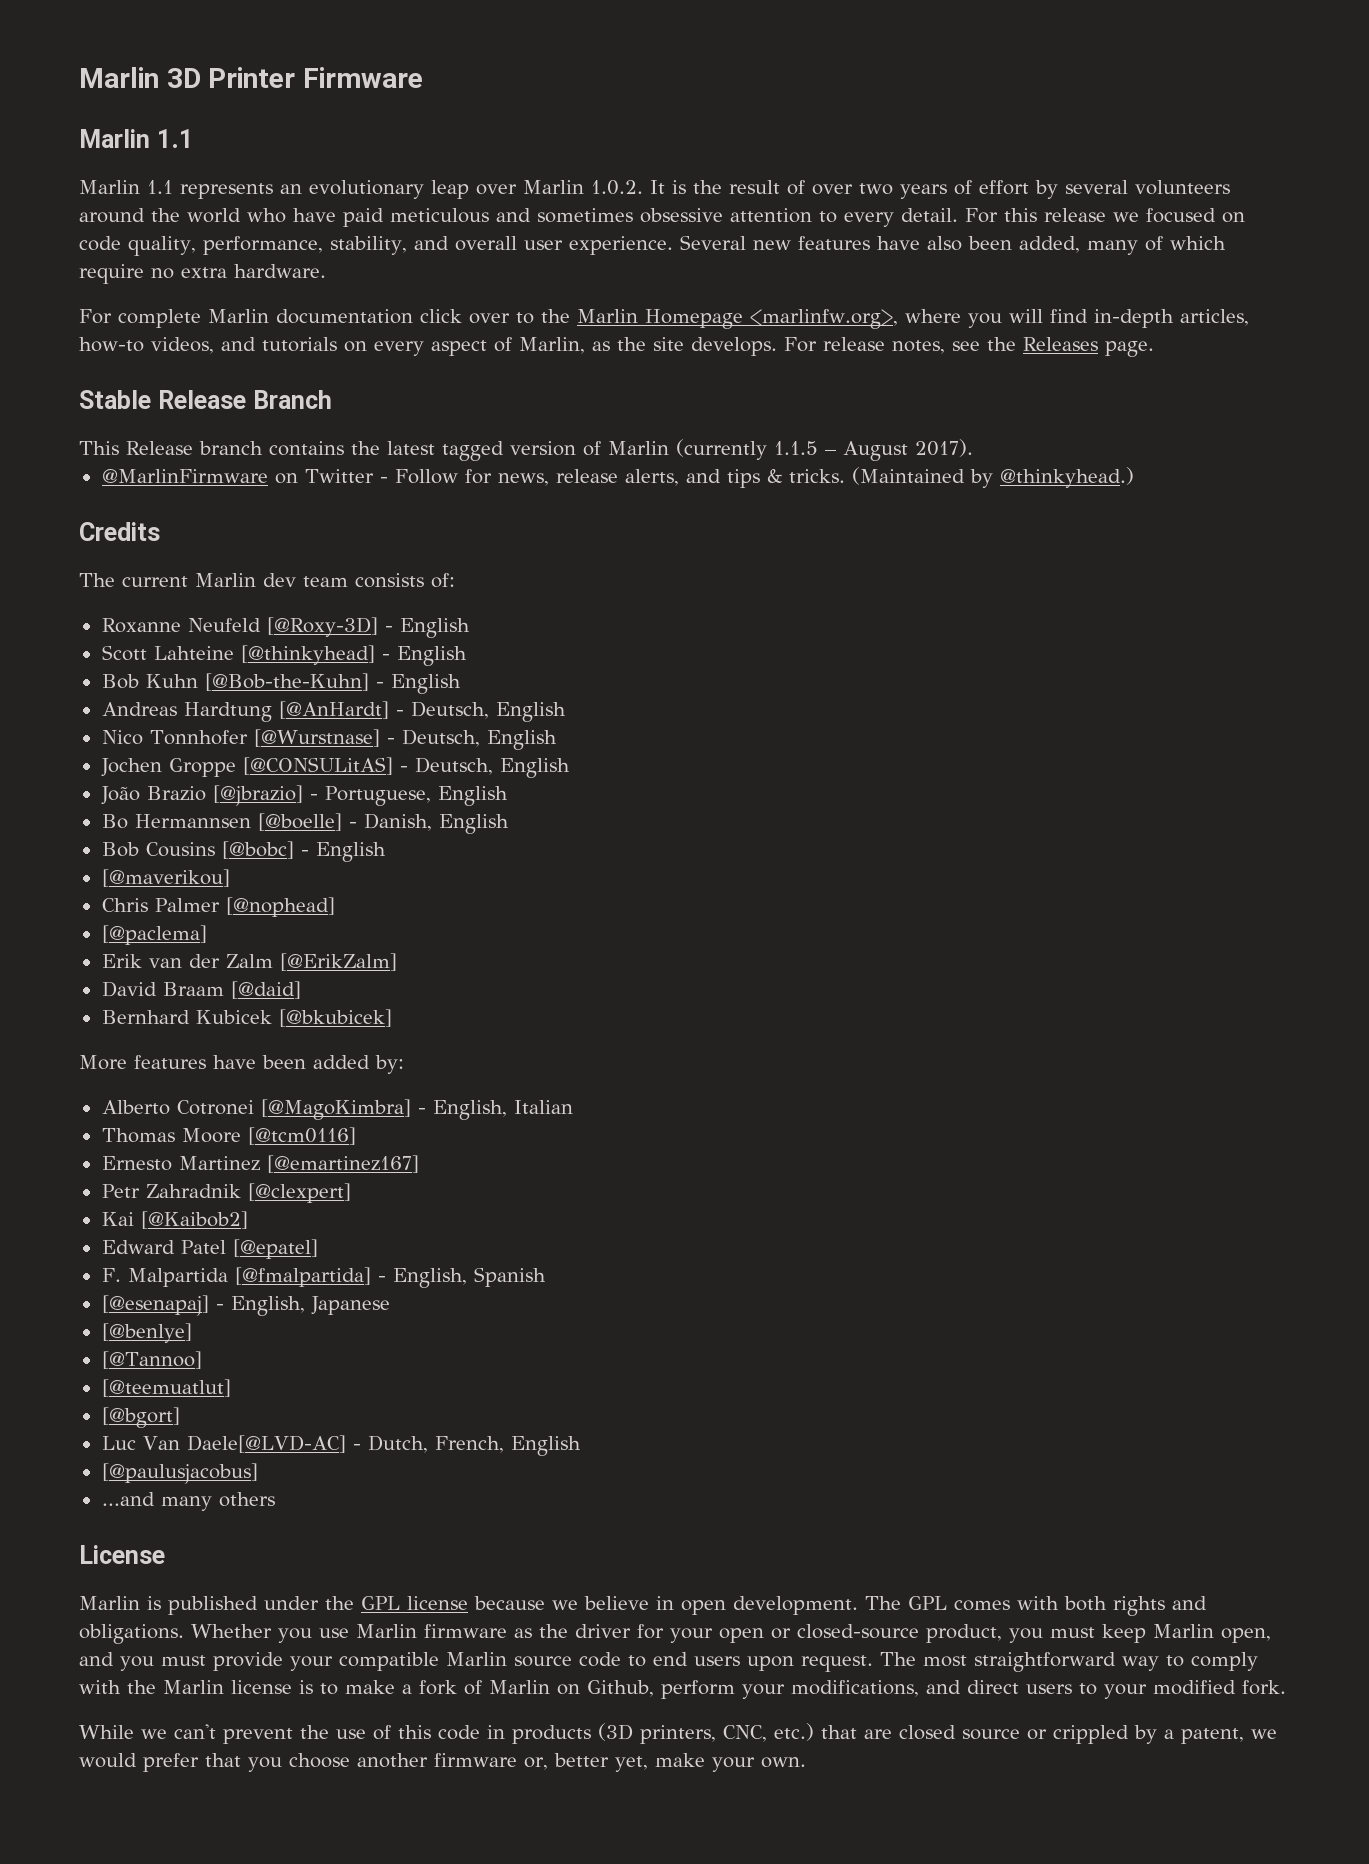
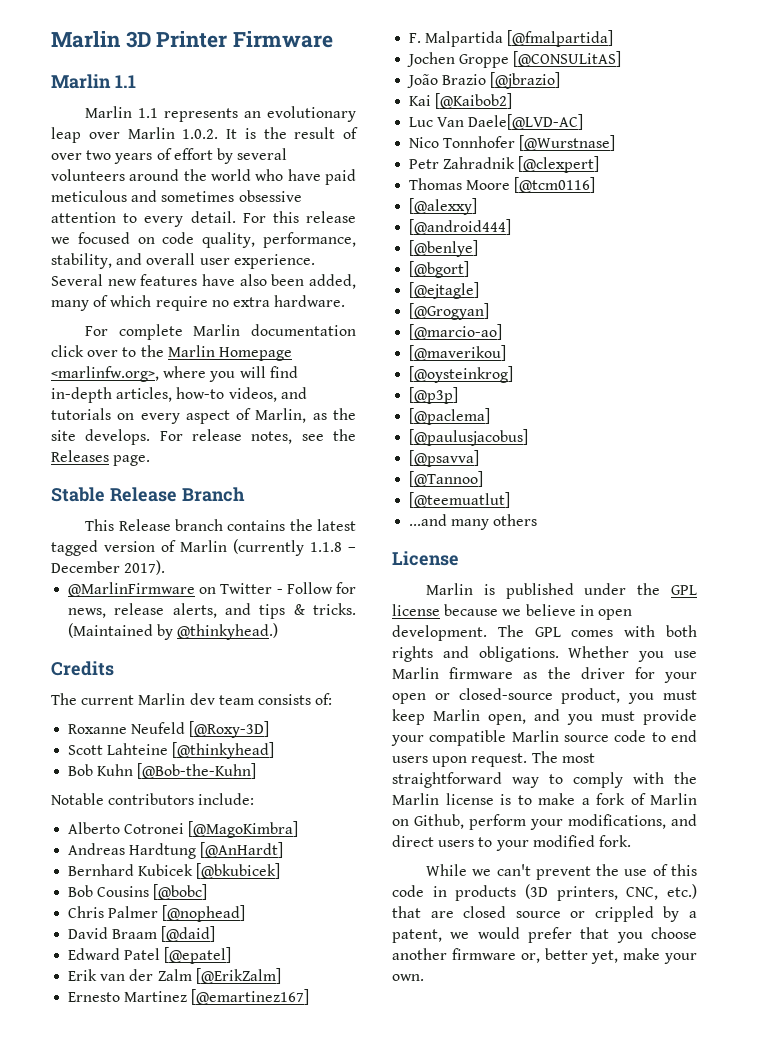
- This Release branch contains the latest tagged version of Marlin (currently 1.1.5 – August 2017).
+ This Release branch contains the latest tagged version of Marlin (currently 1.1.8 – December 2017).
- Roxanne Neufeld [@Roxy-3D] - English
+ Roxanne Neufeld [@Roxy-3D]
- Scott Lahteine [@thinkyhead] - English
+ Scott Lahteine [@thinkyhead]
- Bob Kuhn [@Bob-the-Kuhn] - English
- Andreas Hardtung [@AnHardt] - Deutsch, English
- Nico Tonnhofer [@Wurstnase] - Deutsch, English
- Jochen Groppe [@CONSULitAS] - Deutsch, English
- João Brazio [@jbrazio] - Portuguese, English
- Bo Hermannsen [@boelle] - Danish, English
+ Bob Kuhn [@Bob-the-Kuhn]
+ Notable contributors include:
+ Alberto Cotronei [@MagoKimbra]
+ Andreas Hardtung [@AnHardt]
+ Bernhard Kubicek [@bkubicek]
- Bob Cousins [@bobc] - English
- [@maverikou]
+ Bob Cousins [@bobc]
- [@paclema]
+ David Braam [@daid]
+ Edward Patel [@epatel]
- David Braam [@daid]
- Bernhard Kubicek [@bkubicek]
- More features have been added by:
- Alberto Cotronei [@MagoKimbra] - English, Italian
+ Ernesto Martinez [@emartinez167]
+ F. Malpartida [@fmalpartida]
+ Jochen Groppe [@CONSULitAS]
+ João Brazio [@jbrazio]
+ Kai [@Kaibob2]
+ Luc Van Daele[@LVD-AC]
+ Nico Tonnhofer [@Wurstnase]
+ Petr Zahradnik [@clexpert]
  Thomas Moore [@tcm0116]
- Ernesto Martinez [@emartinez167]
- Petr Zahradnik [@clexpert]
- Kai [@Kaibob2]
- Edward Patel [@epatel]
- F. Malpartida [@fmalpartida] - English, Spanish
- [@esenapaj] - English, Japanese
+ [@alexxy]
+ [@android444]
  [@benlye]
+ [@bgort]
+ [@ejtagle]
+ [@Grogyan]
+ [@marcio-ao]
+ [@maverikou]
+ [@oysteinkrog]
+ [@p3p]
+ [@paclema]
+ [@paulusjacobus]
+ [@psavva]
  [@Tannoo]
  [@teemuatlut]
- [@bgort]
- Luc Van Daele[@LVD-AC] - Dutch, French, English
- [@paulusjacobus]

